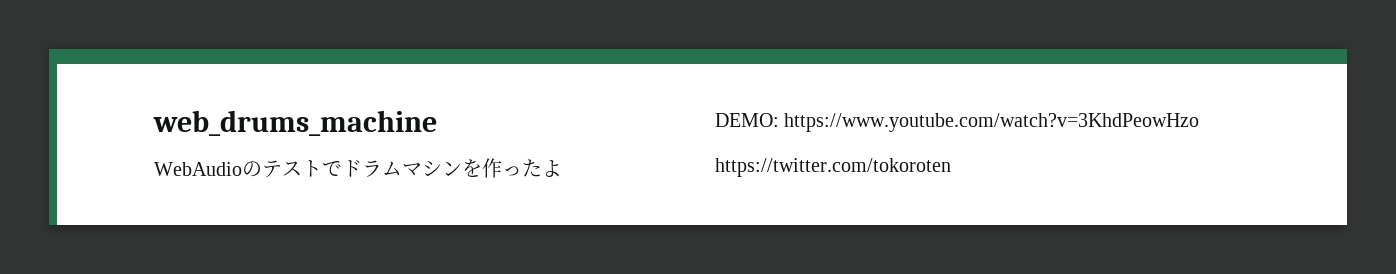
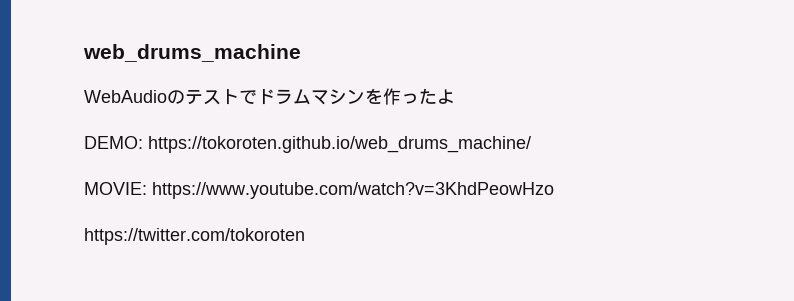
- DEMO: https://www.youtube.com/watch?v=3KhdPeowHzo
+ DEMO: https://tokoroten.github.io/web_drums_machine/
+ MOVIE: https://www.youtube.com/watch?v=3KhdPeowHzo

